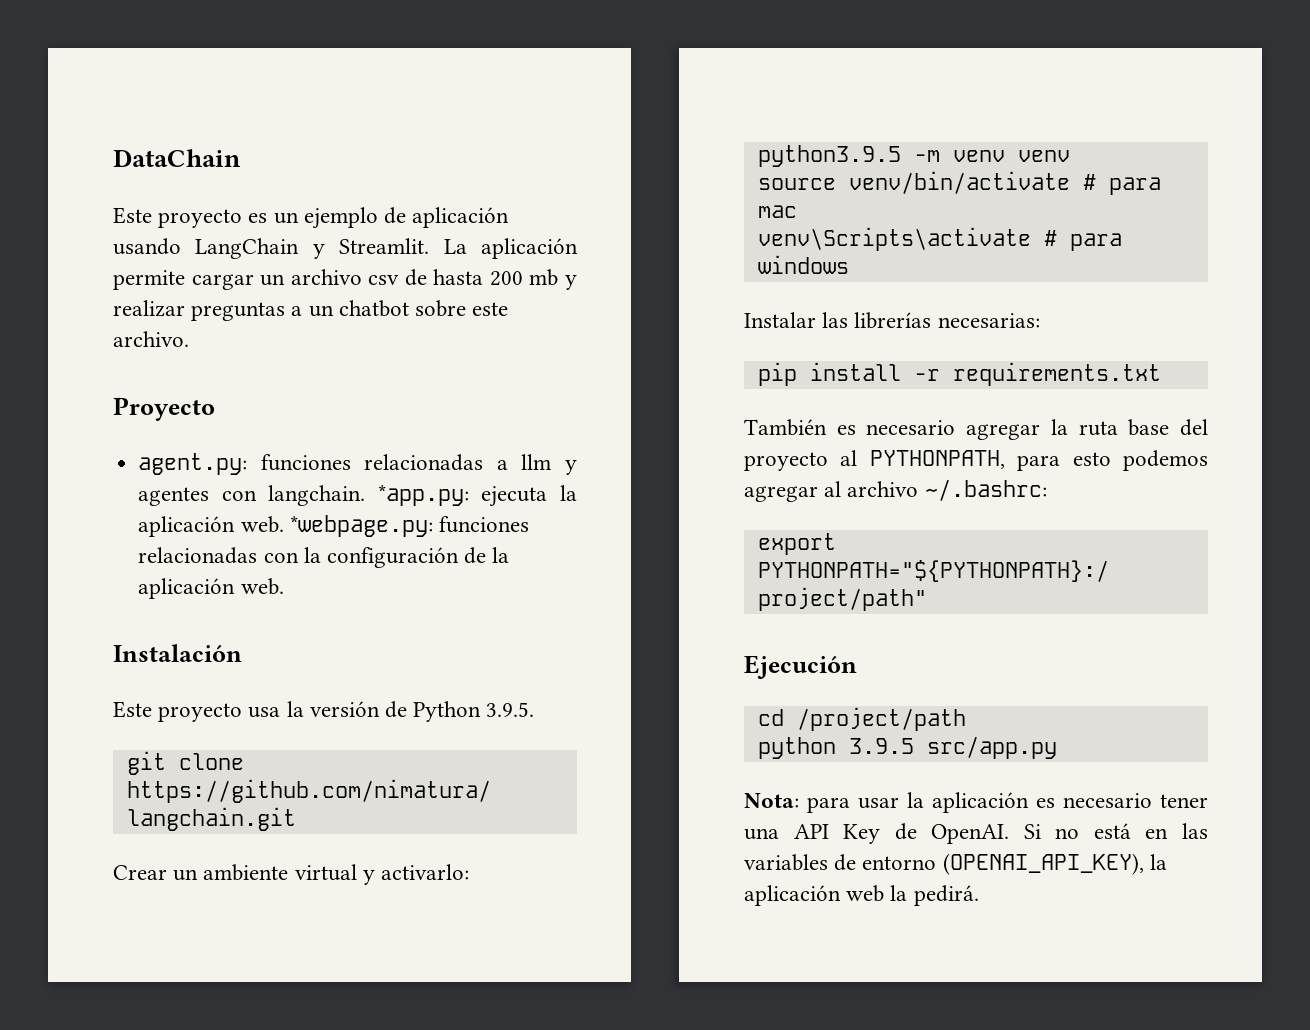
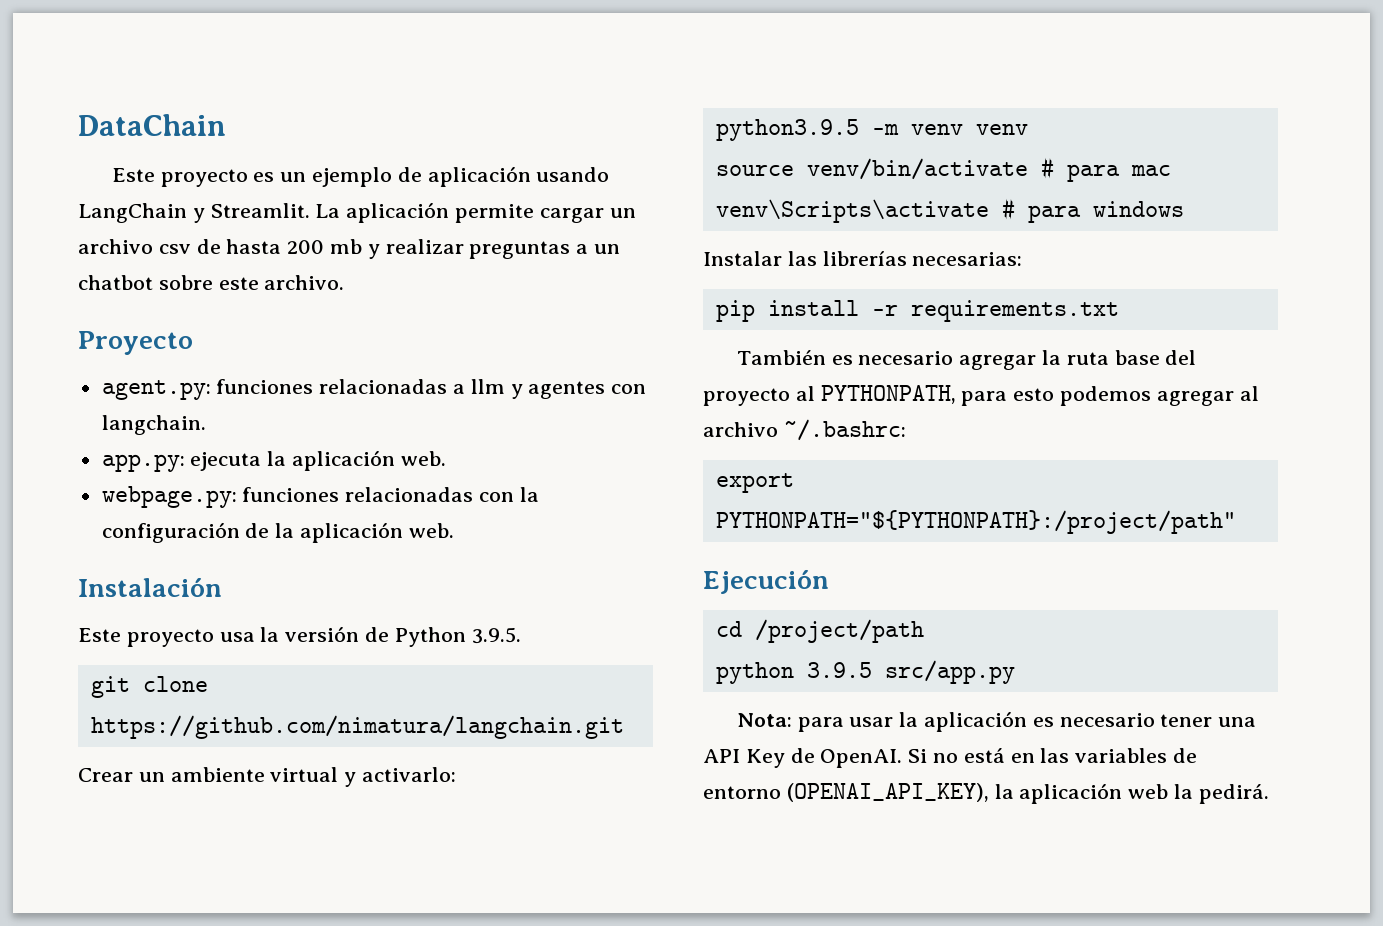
- agent.py: funciones relacionadas a llm y agentes con langchain. *app.py: ejecuta la aplicación web. *webpage.py: funciones relacionadas con la configuración de la aplicación web.
+ agent.py: funciones relacionadas a llm y agentes con langchain.
+ app.py: ejecuta la aplicación web.
+ webpage.py: funciones relacionadas con la configuración de la aplicación web.

